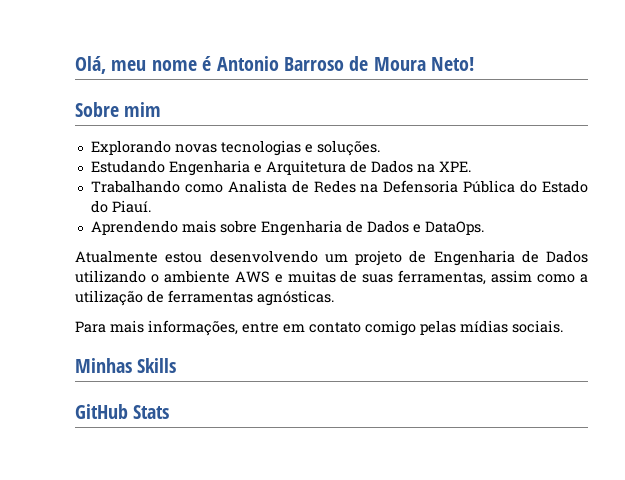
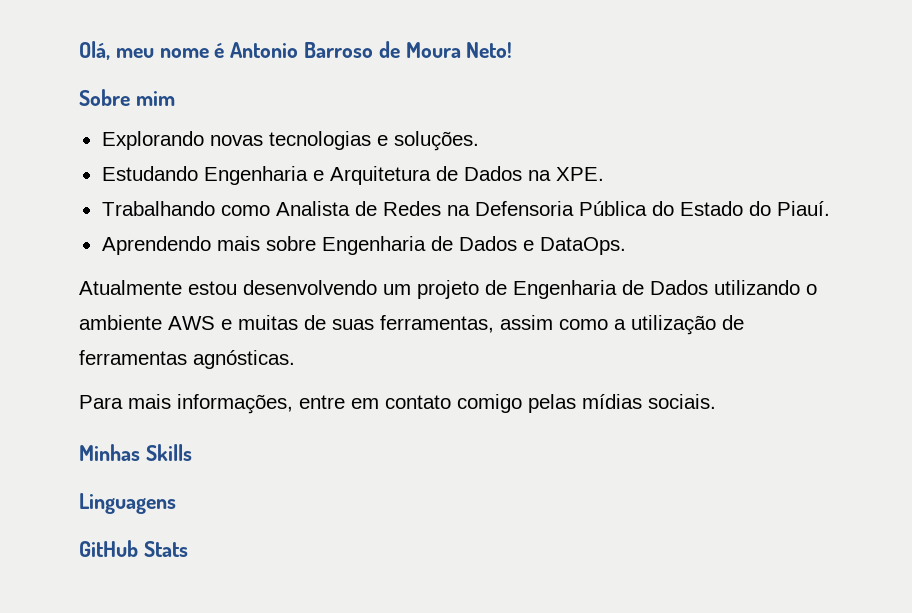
+ Linguagens

